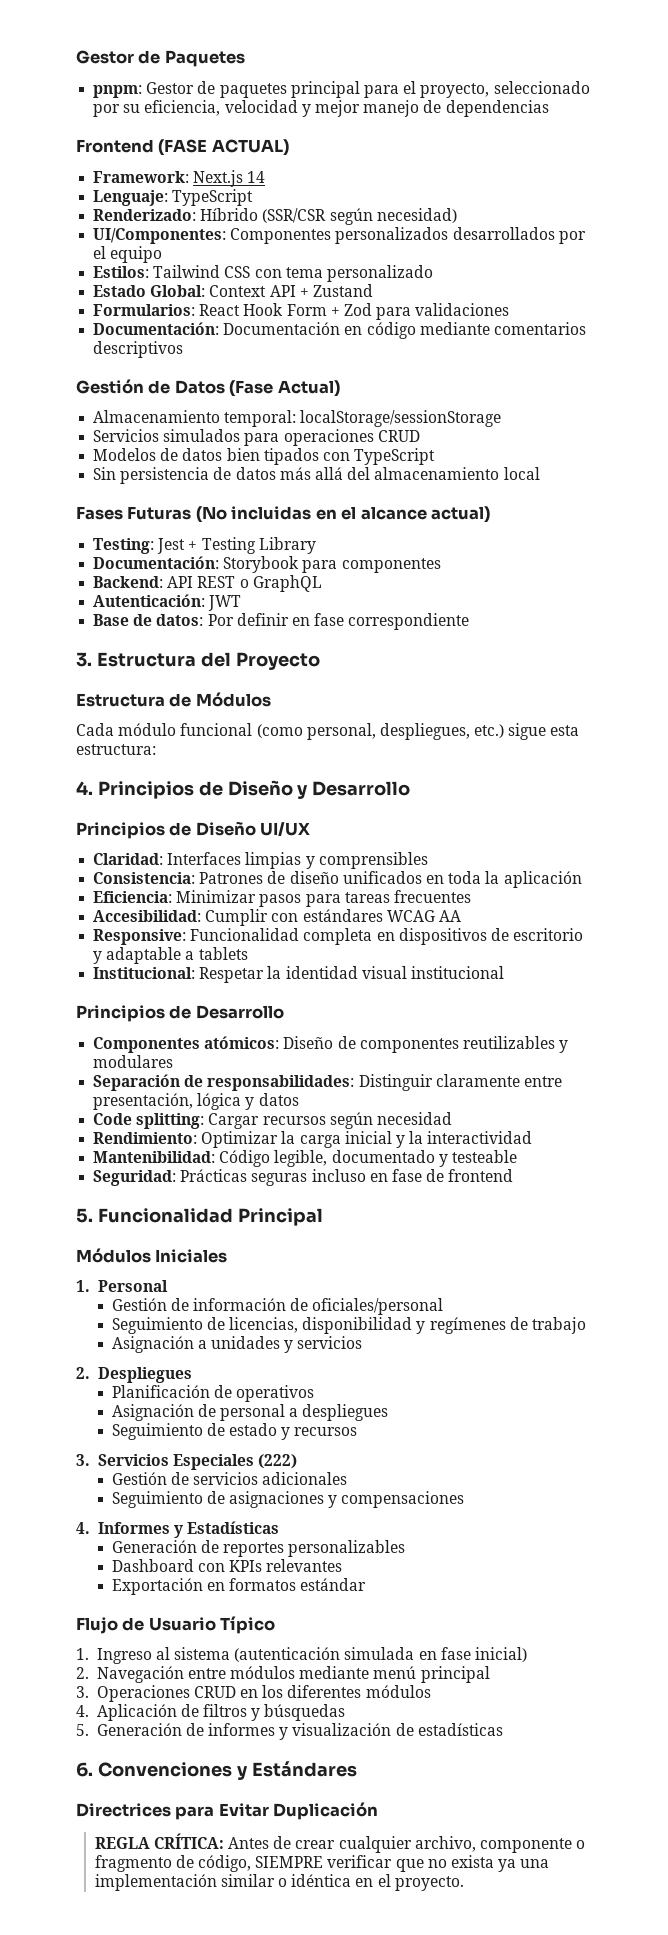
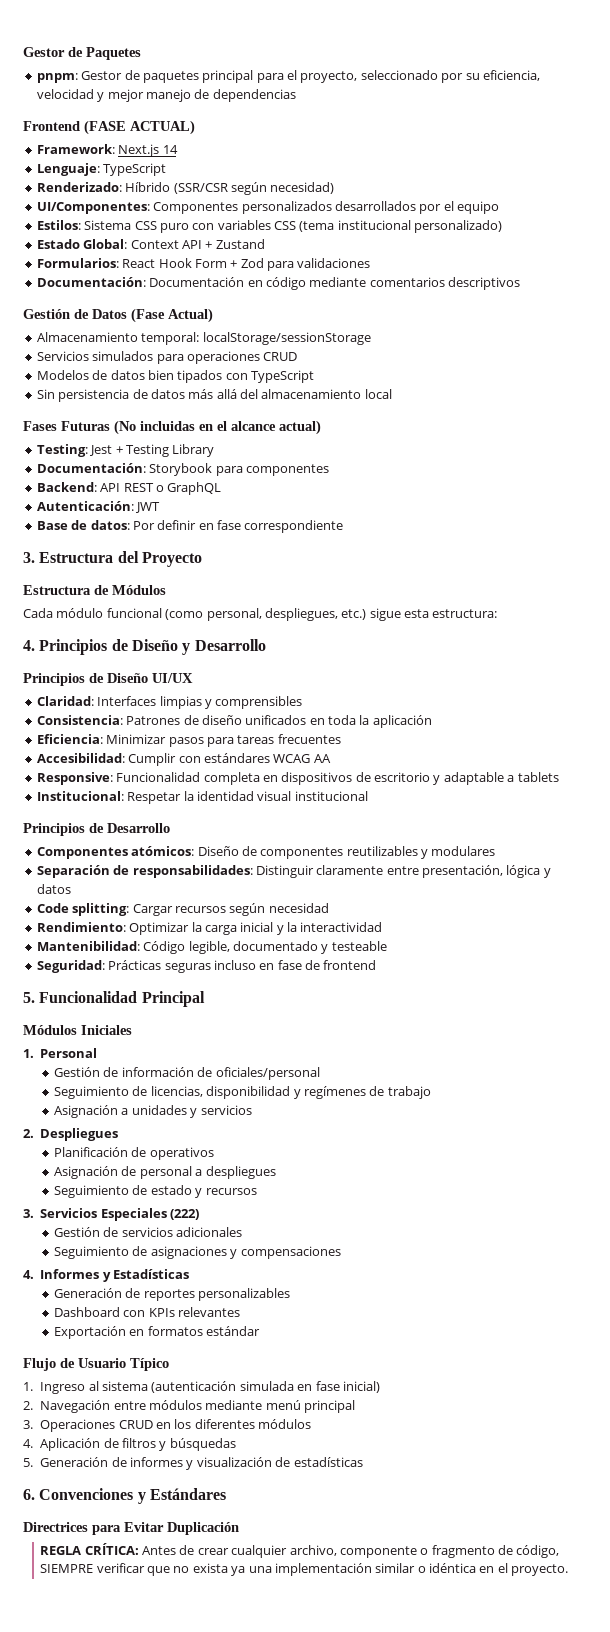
- Estilos: Tailwind CSS con tema personalizado
+ Estilos: Sistema CSS puro con variables CSS (tema institucional personalizado)

